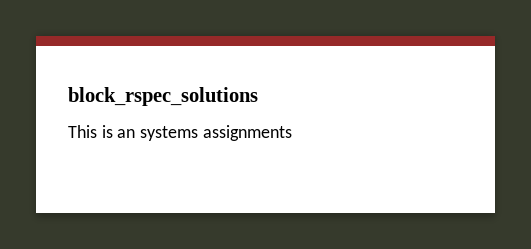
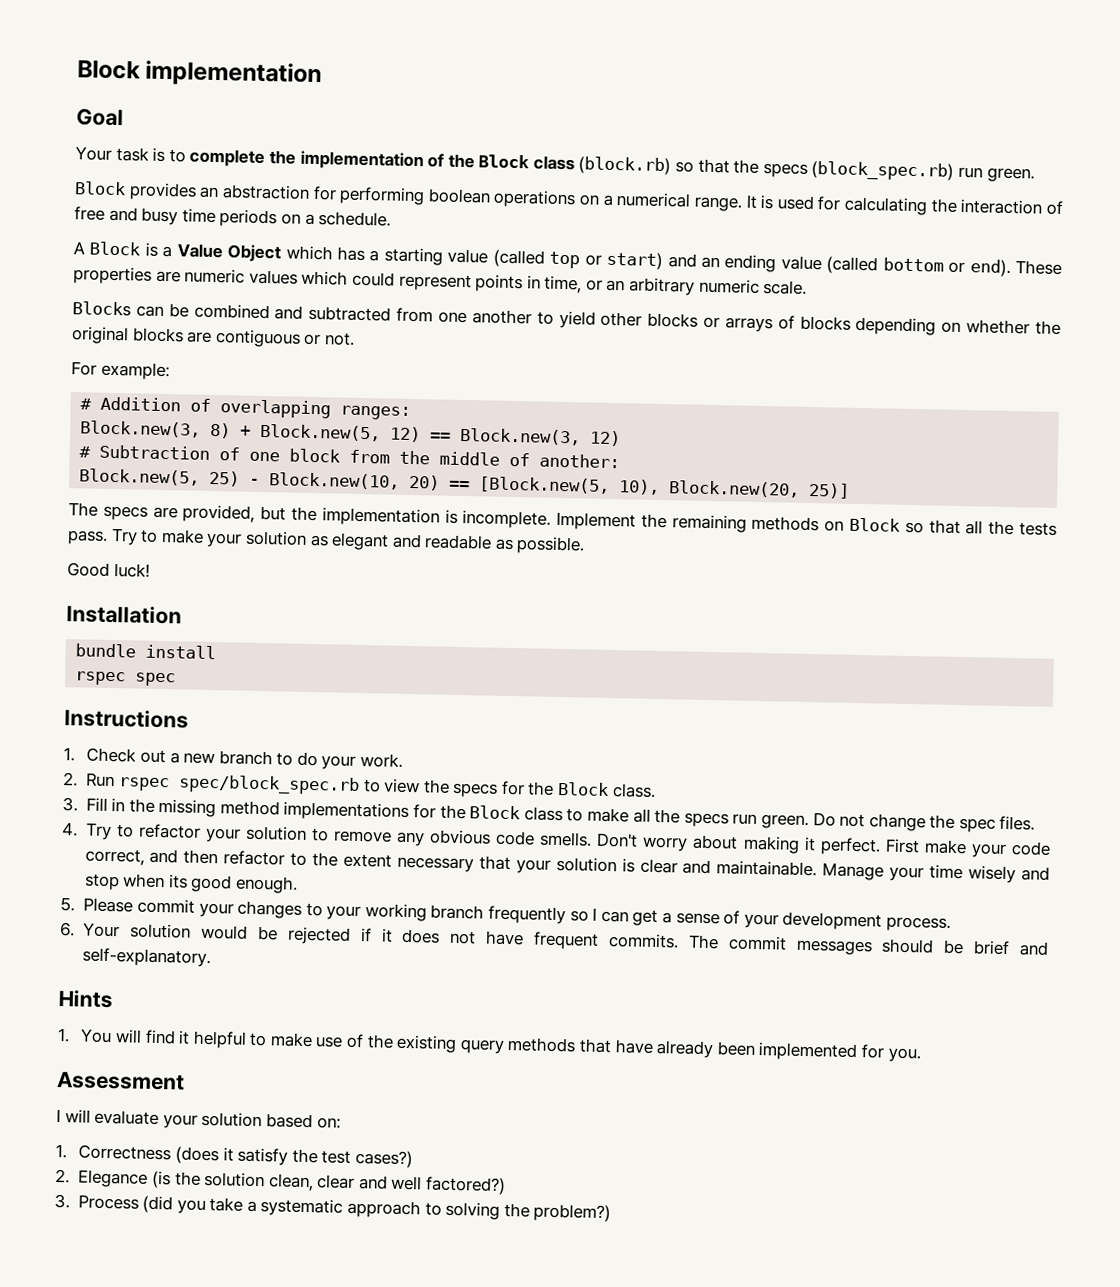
- block_rspec_solutions
- This is an systems assignments
+ Block implementation
+ Goal
+ Your task is to complete the implementation of the Block class (block.rb) so that the specs (block_spec.rb) run green.
+ Block provides an abstraction for performing boolean operations on a numerical range. It is used for calculating the interaction of free and busy time periods on a schedule.
+ A Block is a Value Object which has a starting value (called top or start) and an ending value (called bottom or end). These properties are numeric values which could represent points in time, or an arbitrary numeric scale.
+ Blocks can be combined and subtracted from one another to yield other blocks or arrays of blocks depending on whether the original blocks are contiguous or not.
+ For example:
+ # Addition of overlapping ranges:
+ Block.new(3, 8) + Block.new(5, 12) == Block.new(3, 12)
+ # Subtraction of one block from the middle of another:
+ Block.new(5, 25) - Block.new(10, 20) == [Block.new(5, 10), Block.new(20, 25)]
+ The specs are provided, but the implementation is incomplete. Implement the remaining methods on Block so that all the tests pass. Try to make your solution as elegant and readable as possible.
+ Good luck!
+ Installation
+ bundle install
+ rspec spec
+ Instructions
+ 1. Check out a new branch to do your work.
+ 2. Run rspec spec/block_spec.rb to view the specs for the Block class.
+ 3. Fill in the missing method implementations for the Block class to make all the specs run green. Do not change the spec files.
+ 4. Try to refactor your solution to remove any obvious code smells. Don't worry about making it perfect. First make your code correct, and then refactor to the extent necessary that your solution is clear and maintainable. Manage your time wisely and stop when its good enough.
+ 5. Please commit your changes to your working branch frequently so I can get a sense of your development process.
+ 6. Your solution would be rejected if it does not have frequent commits. The commit messages should be brief and self-explanatory.
+ Hints
+ 1. You will find it helpful to make use of the existing query methods that have already been implemented for you.
+ Assessment
+ I will evaluate your solution based on:
+ 1. Correctness (does it satisfy the test cases?)
+ 2. Elegance (is the solution clean, clear and well factored?)
+ 3. Process (did you take a systematic approach to solving the problem?)

